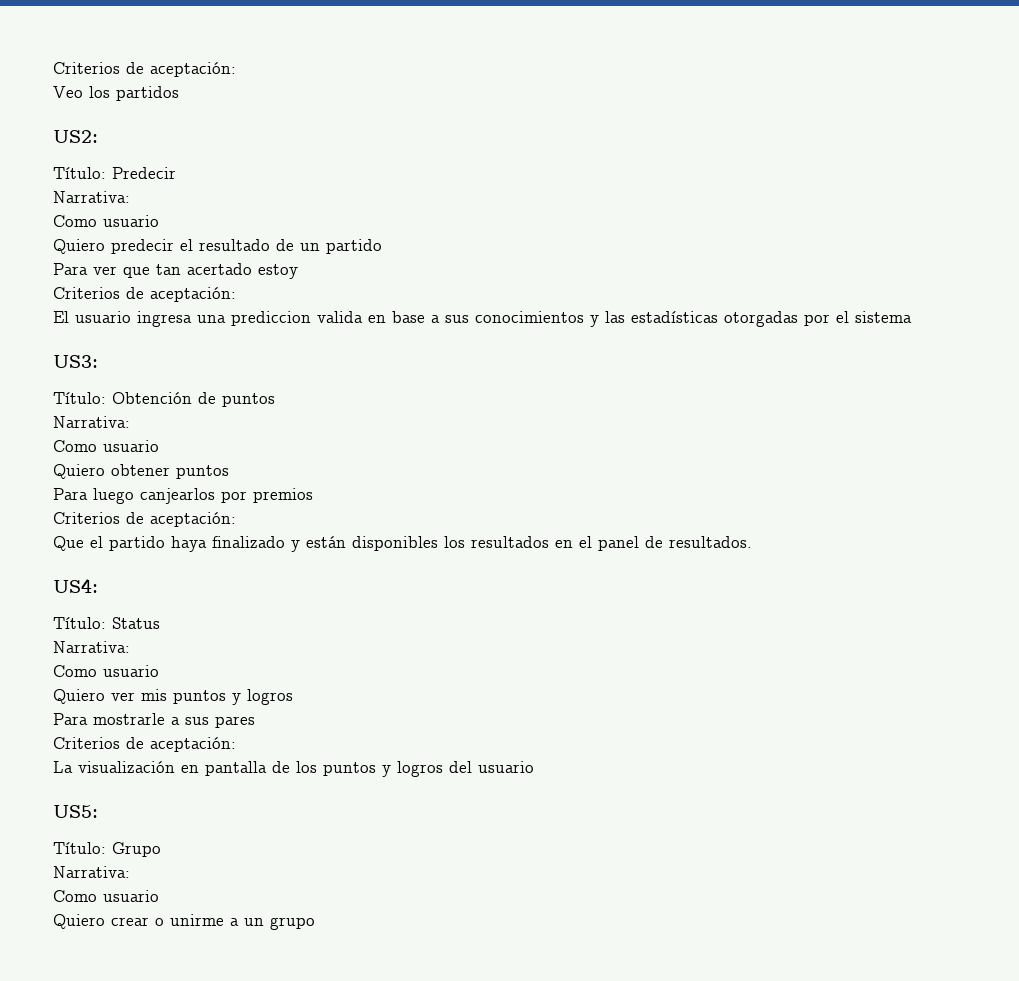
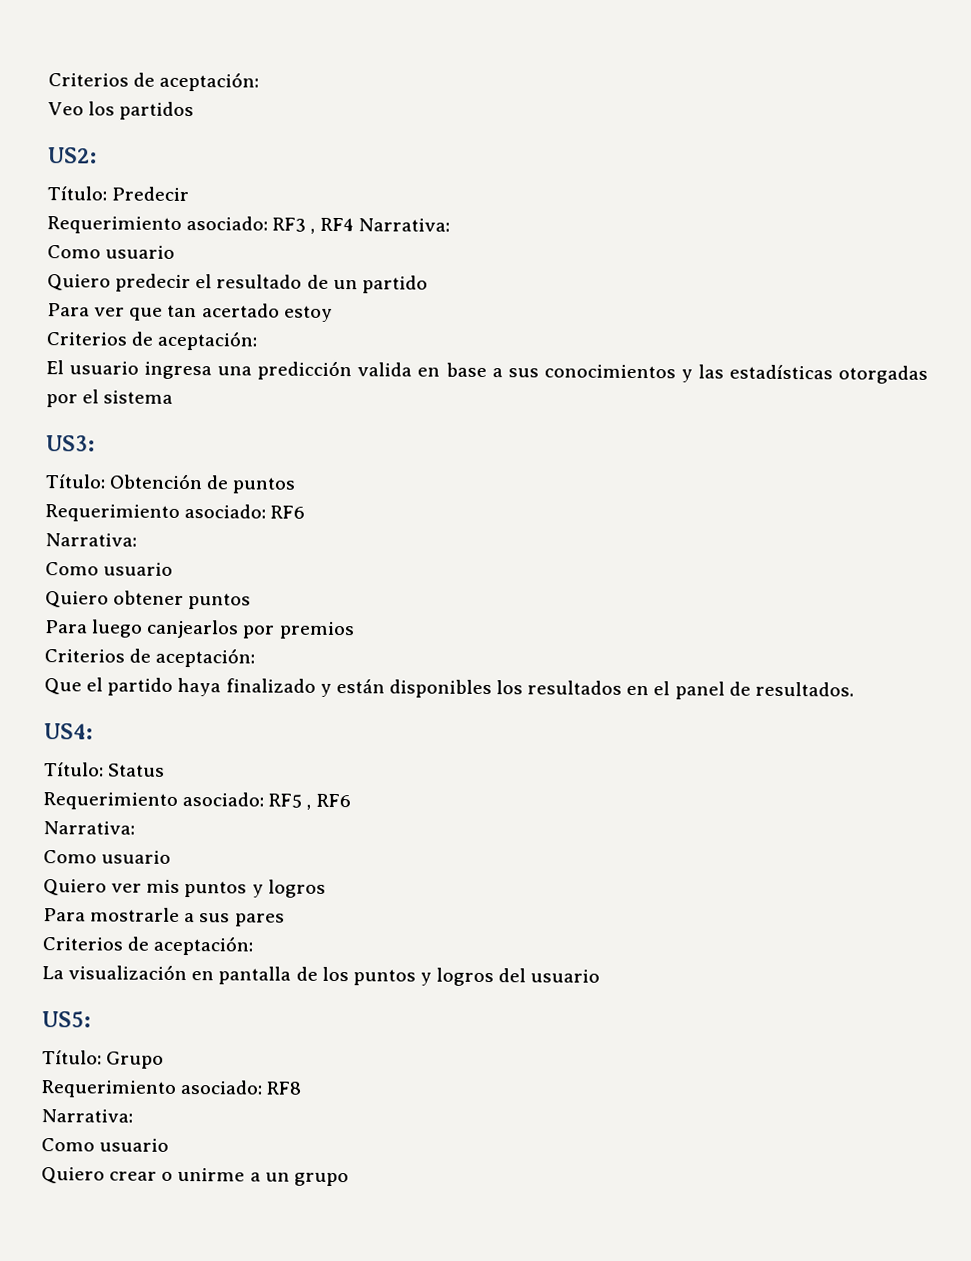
  Título: Predecir
- Narrativa:
+ Requerimiento asociado: RF3 , RF4 Narrativa:
- El usuario ingresa una prediccion valida en base a sus conocimientos y las estadísticas otorgadas por el sistema
+ El usuario ingresa una predicción valida en base a sus conocimientos y las estadísticas otorgadas por el sistema
+ Requerimiento asociado: RF6
+ Requerimiento asociado: RF5 , RF6
+ Requerimiento asociado: RF8

